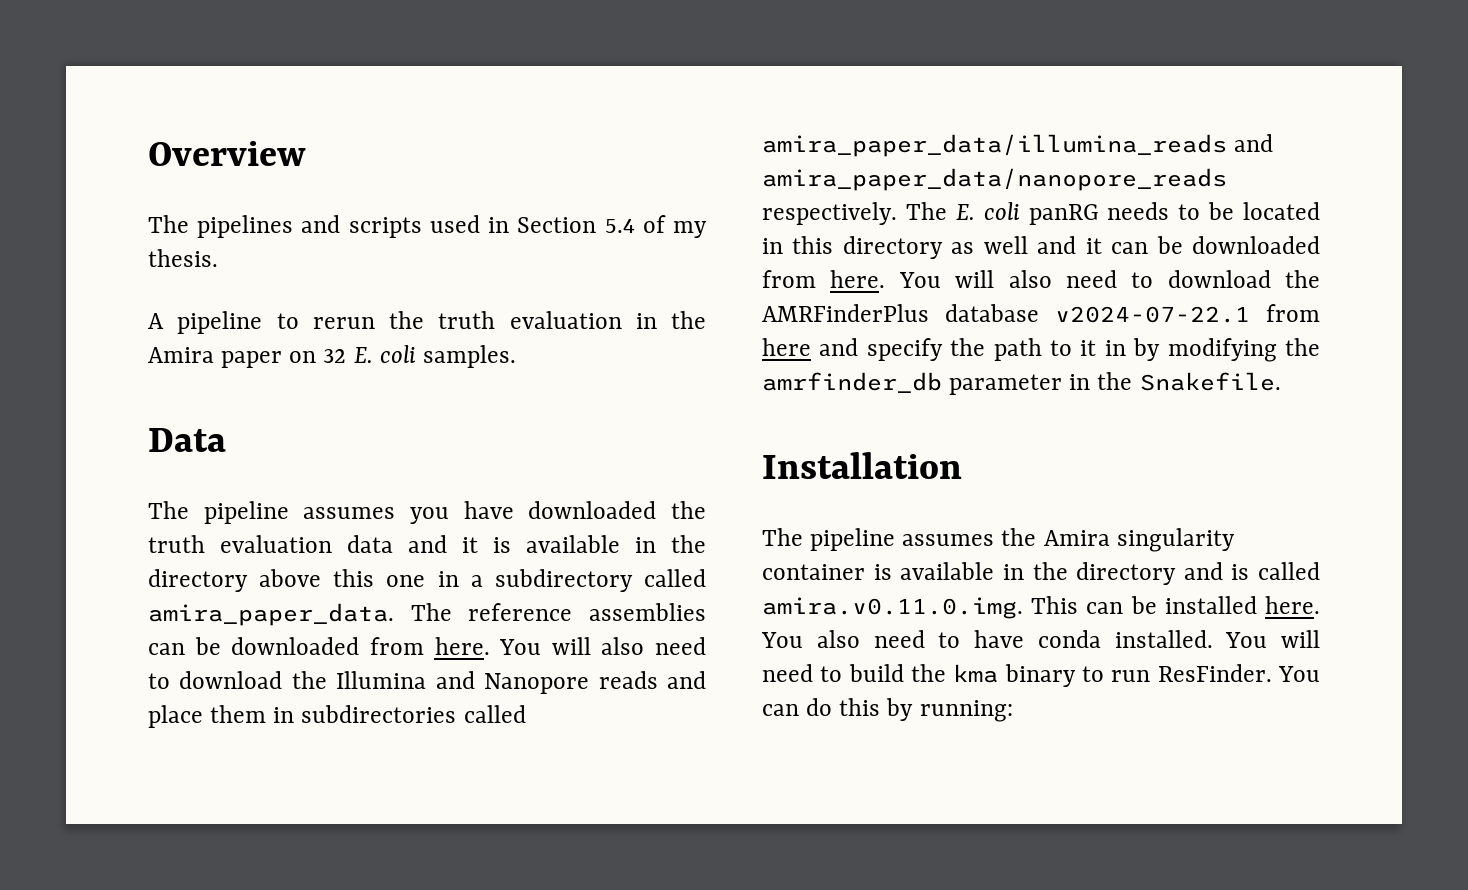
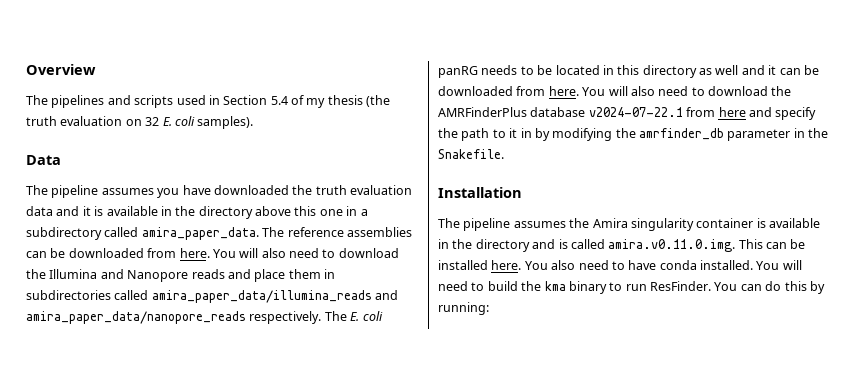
- The pipelines and scripts used in Section 5.4 of my thesis.
- A pipeline to rerun the truth evaluation in the Amira paper on 32 E. coli samples.
+ The pipelines and scripts used in Section 5.4 of my thesis (the truth evaluation on 32 E. coli samples).

